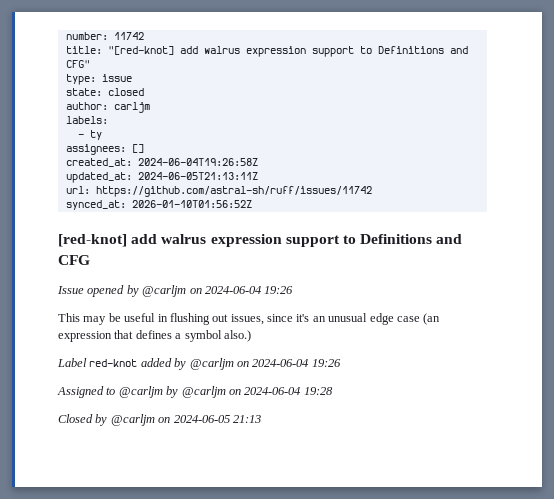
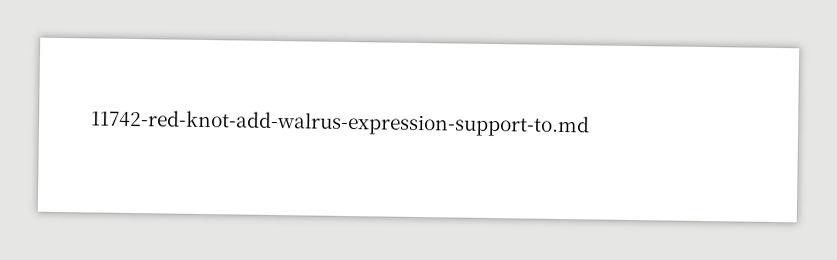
- number: 11742
- title: "[red-knot] add walrus expression support to Definitions and CFG"
- type: issue
- state: closed
- author: carljm
- labels:
- - ty
- assignees: []
- created_at: 2024-06-04T19:26:58Z
- updated_at: 2024-06-05T21:13:11Z
- url: https://github.com/astral-sh/ruff/issues/11742
- synced_at: 2026-01-10T01:56:52Z
- [red-knot] add walrus expression support to Definitions and CFG
- Issue opened by @carljm on 2024-06-04 19:26
- This may be useful in flushing out issues, since it's an unusual edge case (an expression that defines a symbol also.)
- Label red-knot added by @carljm on 2024-06-04 19:26
- Assigned to @carljm by @carljm on 2024-06-04 19:28
- Closed by @carljm on 2024-06-05 21:13
+ 11742-red-knot-add-walrus-expression-support-to.md

